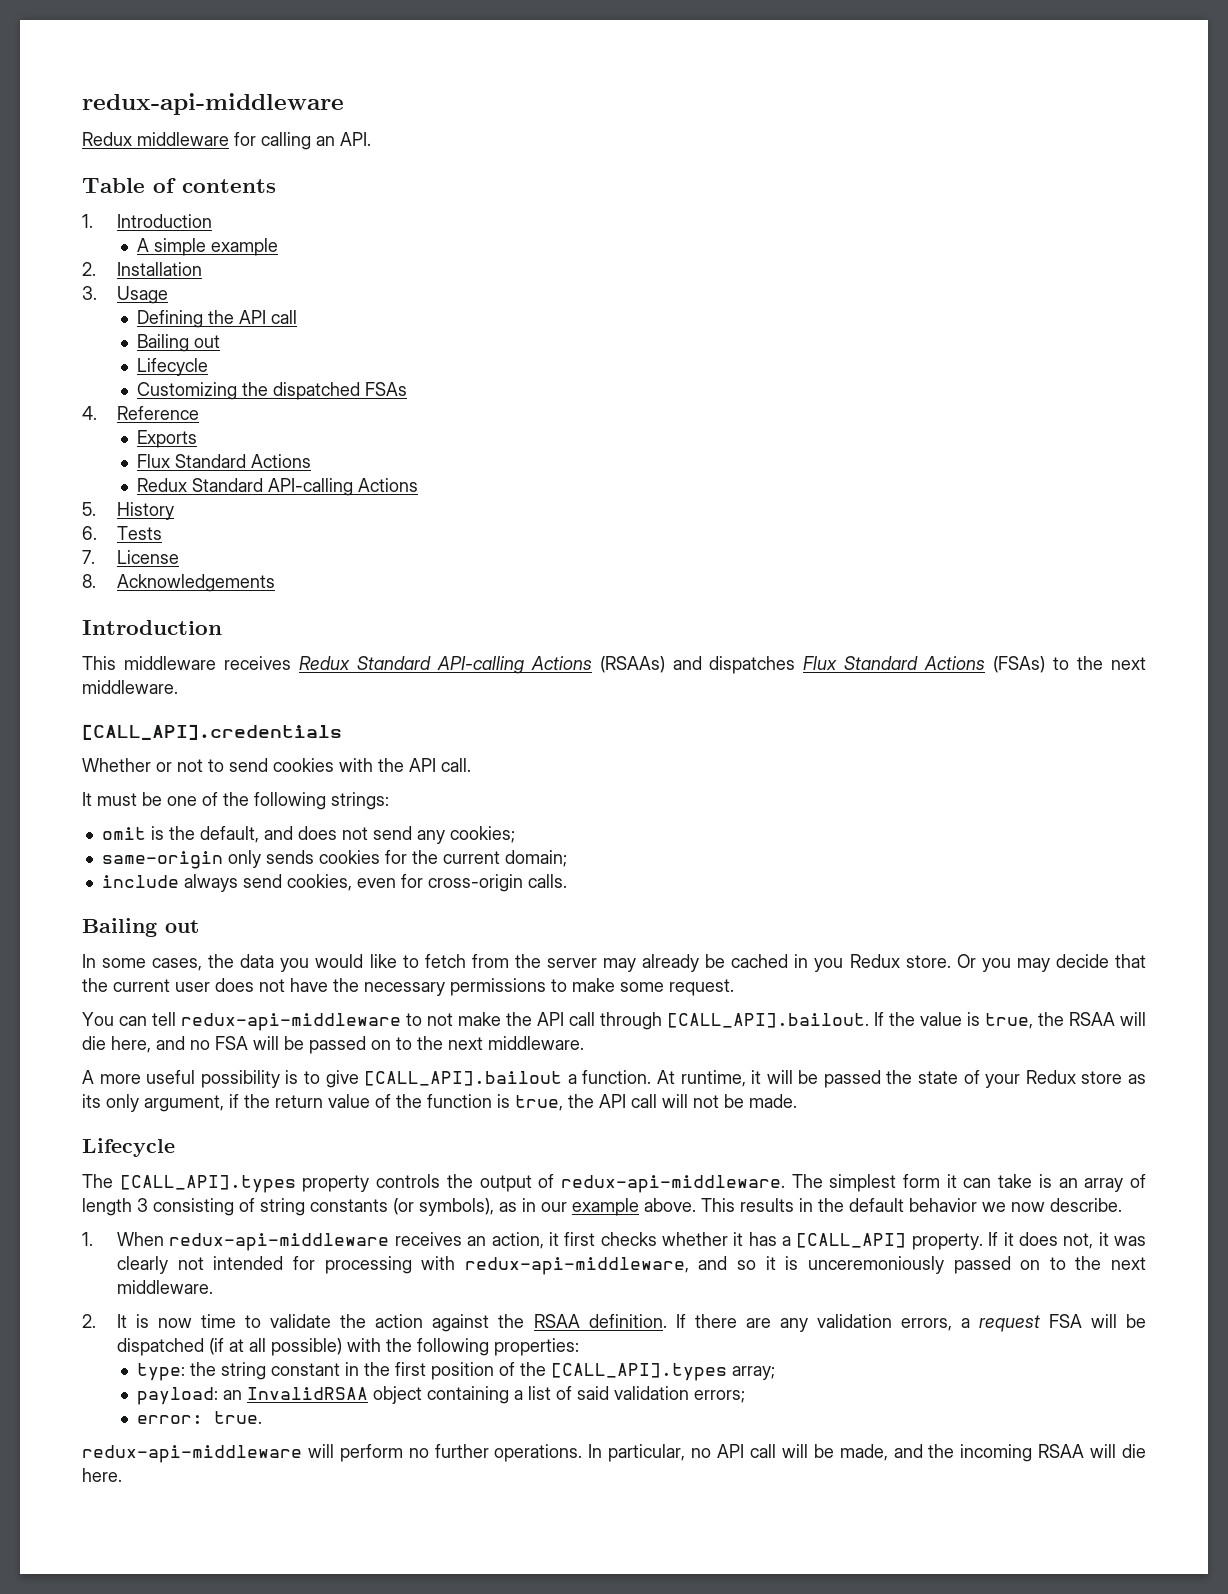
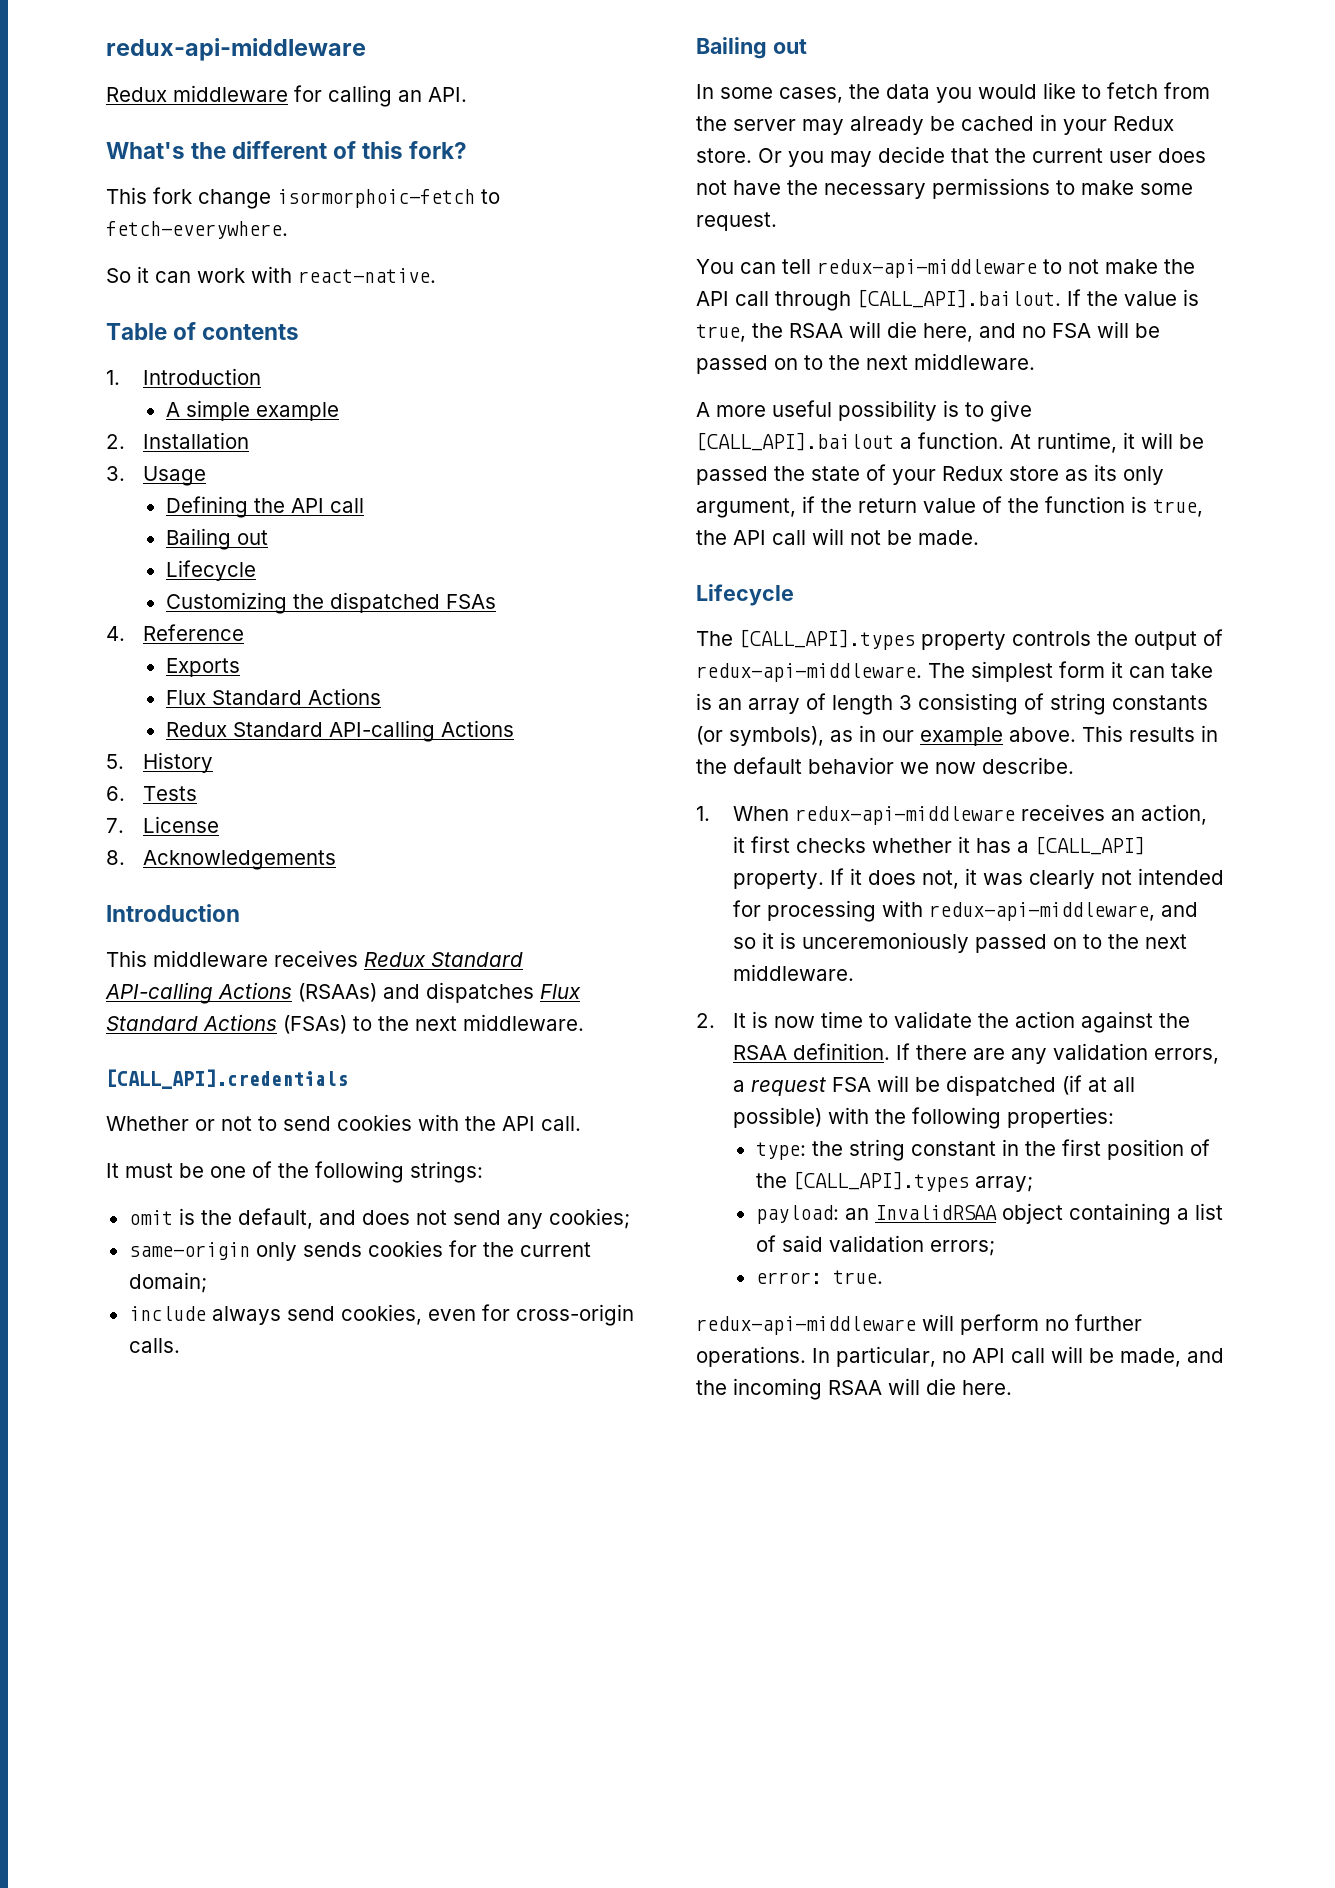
+ What's the different of this fork?
+ This fork change isormorphoic-fetch to fetch-everywhere.
+ So it can work with react-native.
- In some cases, the data you would like to fetch from the server may already be cached in you Redux store.
+ In some cases, the data you would like to fetch from the server may already be cached in your Redux store.

